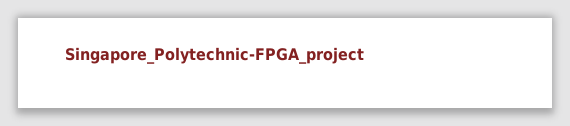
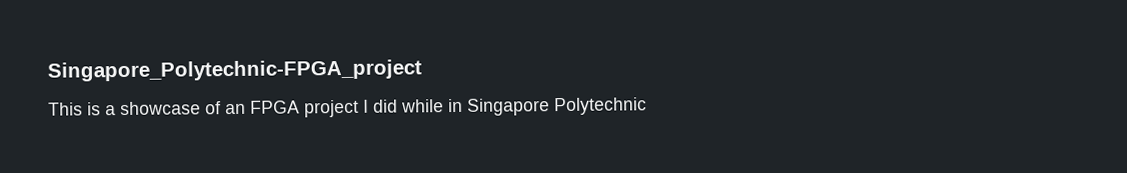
+ This is a showcase of an FPGA project I did while in Singapore Polytechnic

